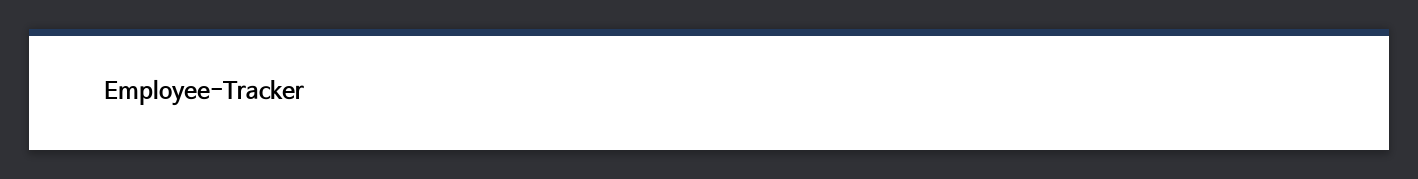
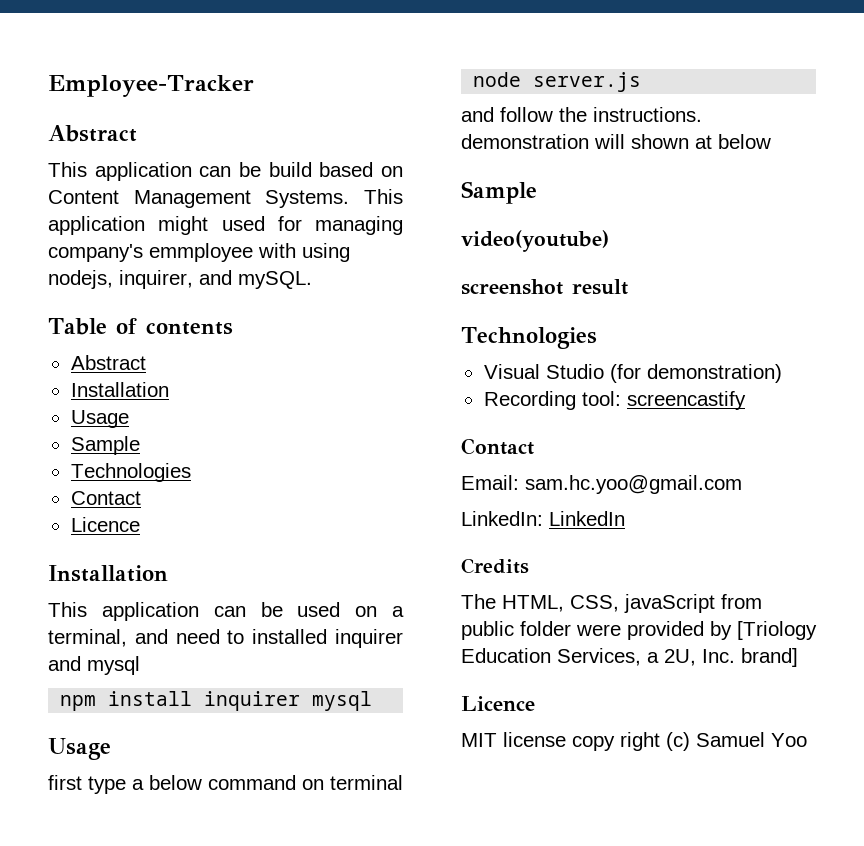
  Employee-Tracker
+ Abstract
+ This application can be build based on Content Management Systems. This application might used for managing company's emmployee with using nodejs, inquirer, and mySQL.
+ Table of contents
+ Abstract
+ Installation
+ Usage
+ Sample
+ Technologies
+ Contact
+ Licence
+ Installation
+ This application can be used on a terminal, and need to installed inquirer and mysql
+ npm install inquirer mysql
+ Usage
+ first type a below command on terminal
+ node server.js
+ and follow the instructions. demonstration will shown at below
+ Sample
+ video(youtube)
+ screenshot result
+ Technologies
+ Visual Studio (for demonstration)
+ Recording tool: screencastify
+ Contact
+ Email: sam.hc.yoo@gmail.com
+ LinkedIn: LinkedIn
+ Credits
+ The HTML, CSS, javaScript from public folder were provided by [Triology Education Services, a 2U, Inc. brand]
+ Licence
+ MIT license copy right (c) Samuel Yoo

